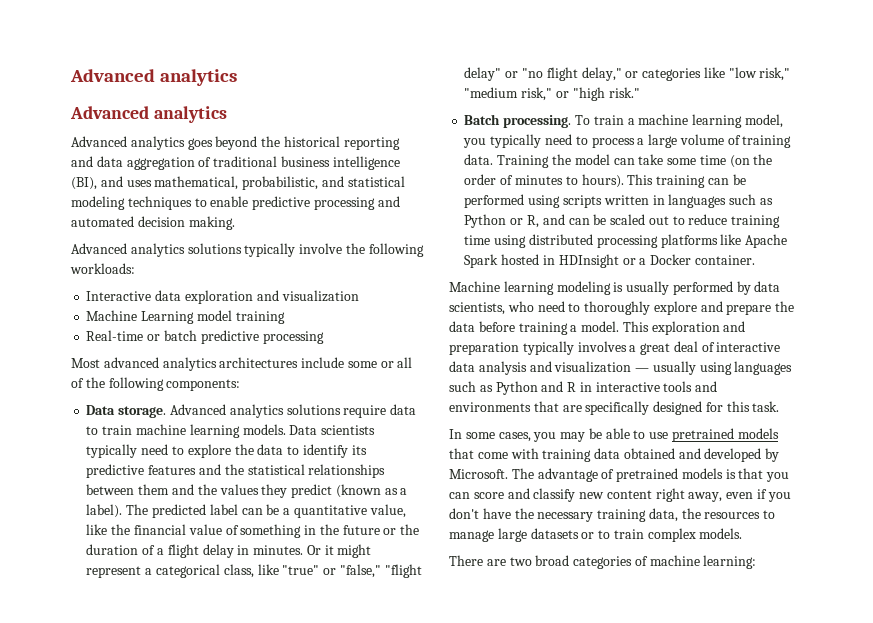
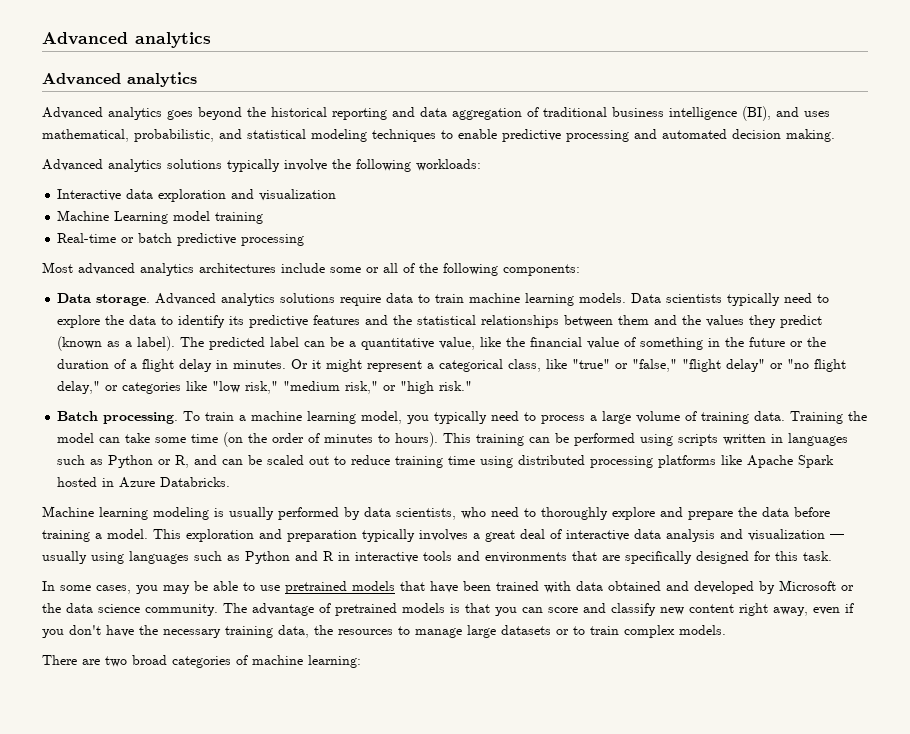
- This training can be performed using scripts written in languages such as Python or R, and can be scaled out to reduce training time using distributed processing platforms like Apache Spark hosted in HDInsight or a Docker container.
+ This training can be performed using scripts written in languages such as Python or R, and can be scaled out to reduce training time using distributed processing platforms like Apache Spark hosted in Azure Databricks.
- In some cases, you may be able to use pretrained models that come with training data obtained and developed by Microsoft.
+ In some cases, you may be able to use pretrained models that have been trained with data obtained and developed by Microsoft or the data science community.

